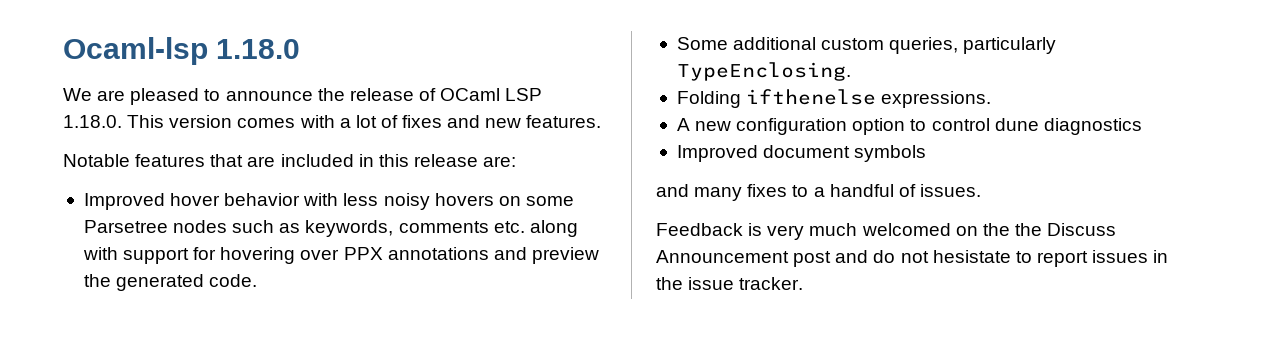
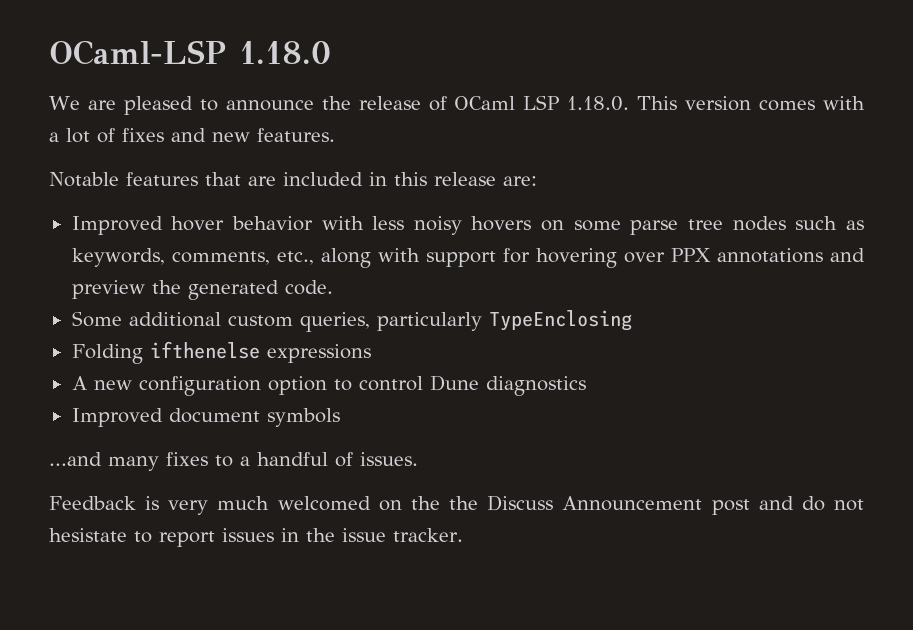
- Ocaml-lsp 1.18.0
+ OCaml-LSP 1.18.0
- Improved hover behavior with less noisy hovers on some Parsetree nodes such as keywords, comments etc. along with support for hovering over PPX annotations and preview the generated code.
+ Improved hover behavior with less noisy hovers on some parse tree nodes such as keywords, comments, etc., along with support for hovering over PPX annotations and preview the generated code.
- Some additional custom queries, particularly TypeEnclosing.
+ Some additional custom queries, particularly TypeEnclosing
- Folding ifthenelse expressions.
+ Folding ifthenelse expressions
- A new configuration option to control dune diagnostics
+ A new configuration option to control Dune diagnostics
- and many fixes to a handful of issues.
+ ...and many fixes to a handful of issues.

